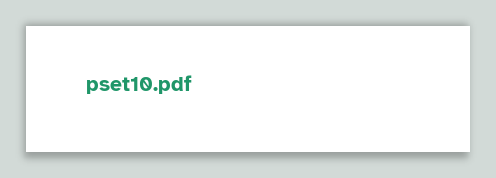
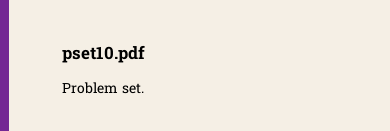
+ Problem set.

